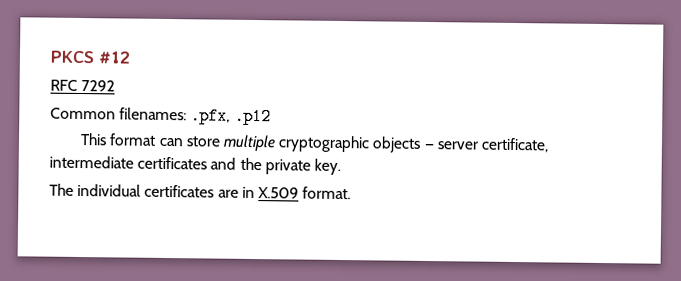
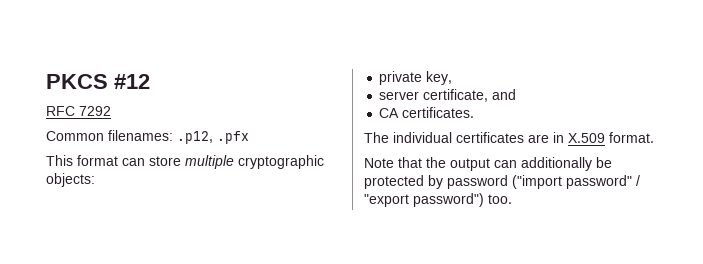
- Common filenames: .pfx, .p12
+ Common filenames: .p12, .pfx
- This format can store multiple cryptographic objects — server certificate, intermediate certificates and the private key.
+ This format can store multiple cryptographic objects:
+ private key,
+ server certificate, and
+ CA certificates.
+ Note that the output can additionally be protected by password ("import password" / "export password") too.

